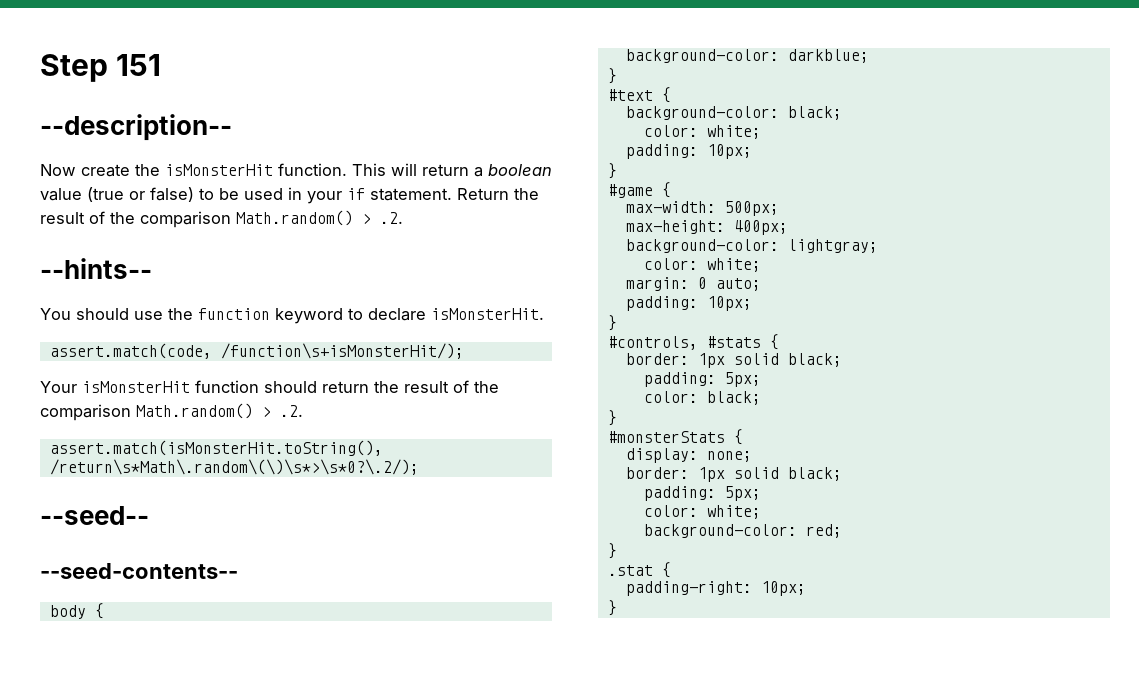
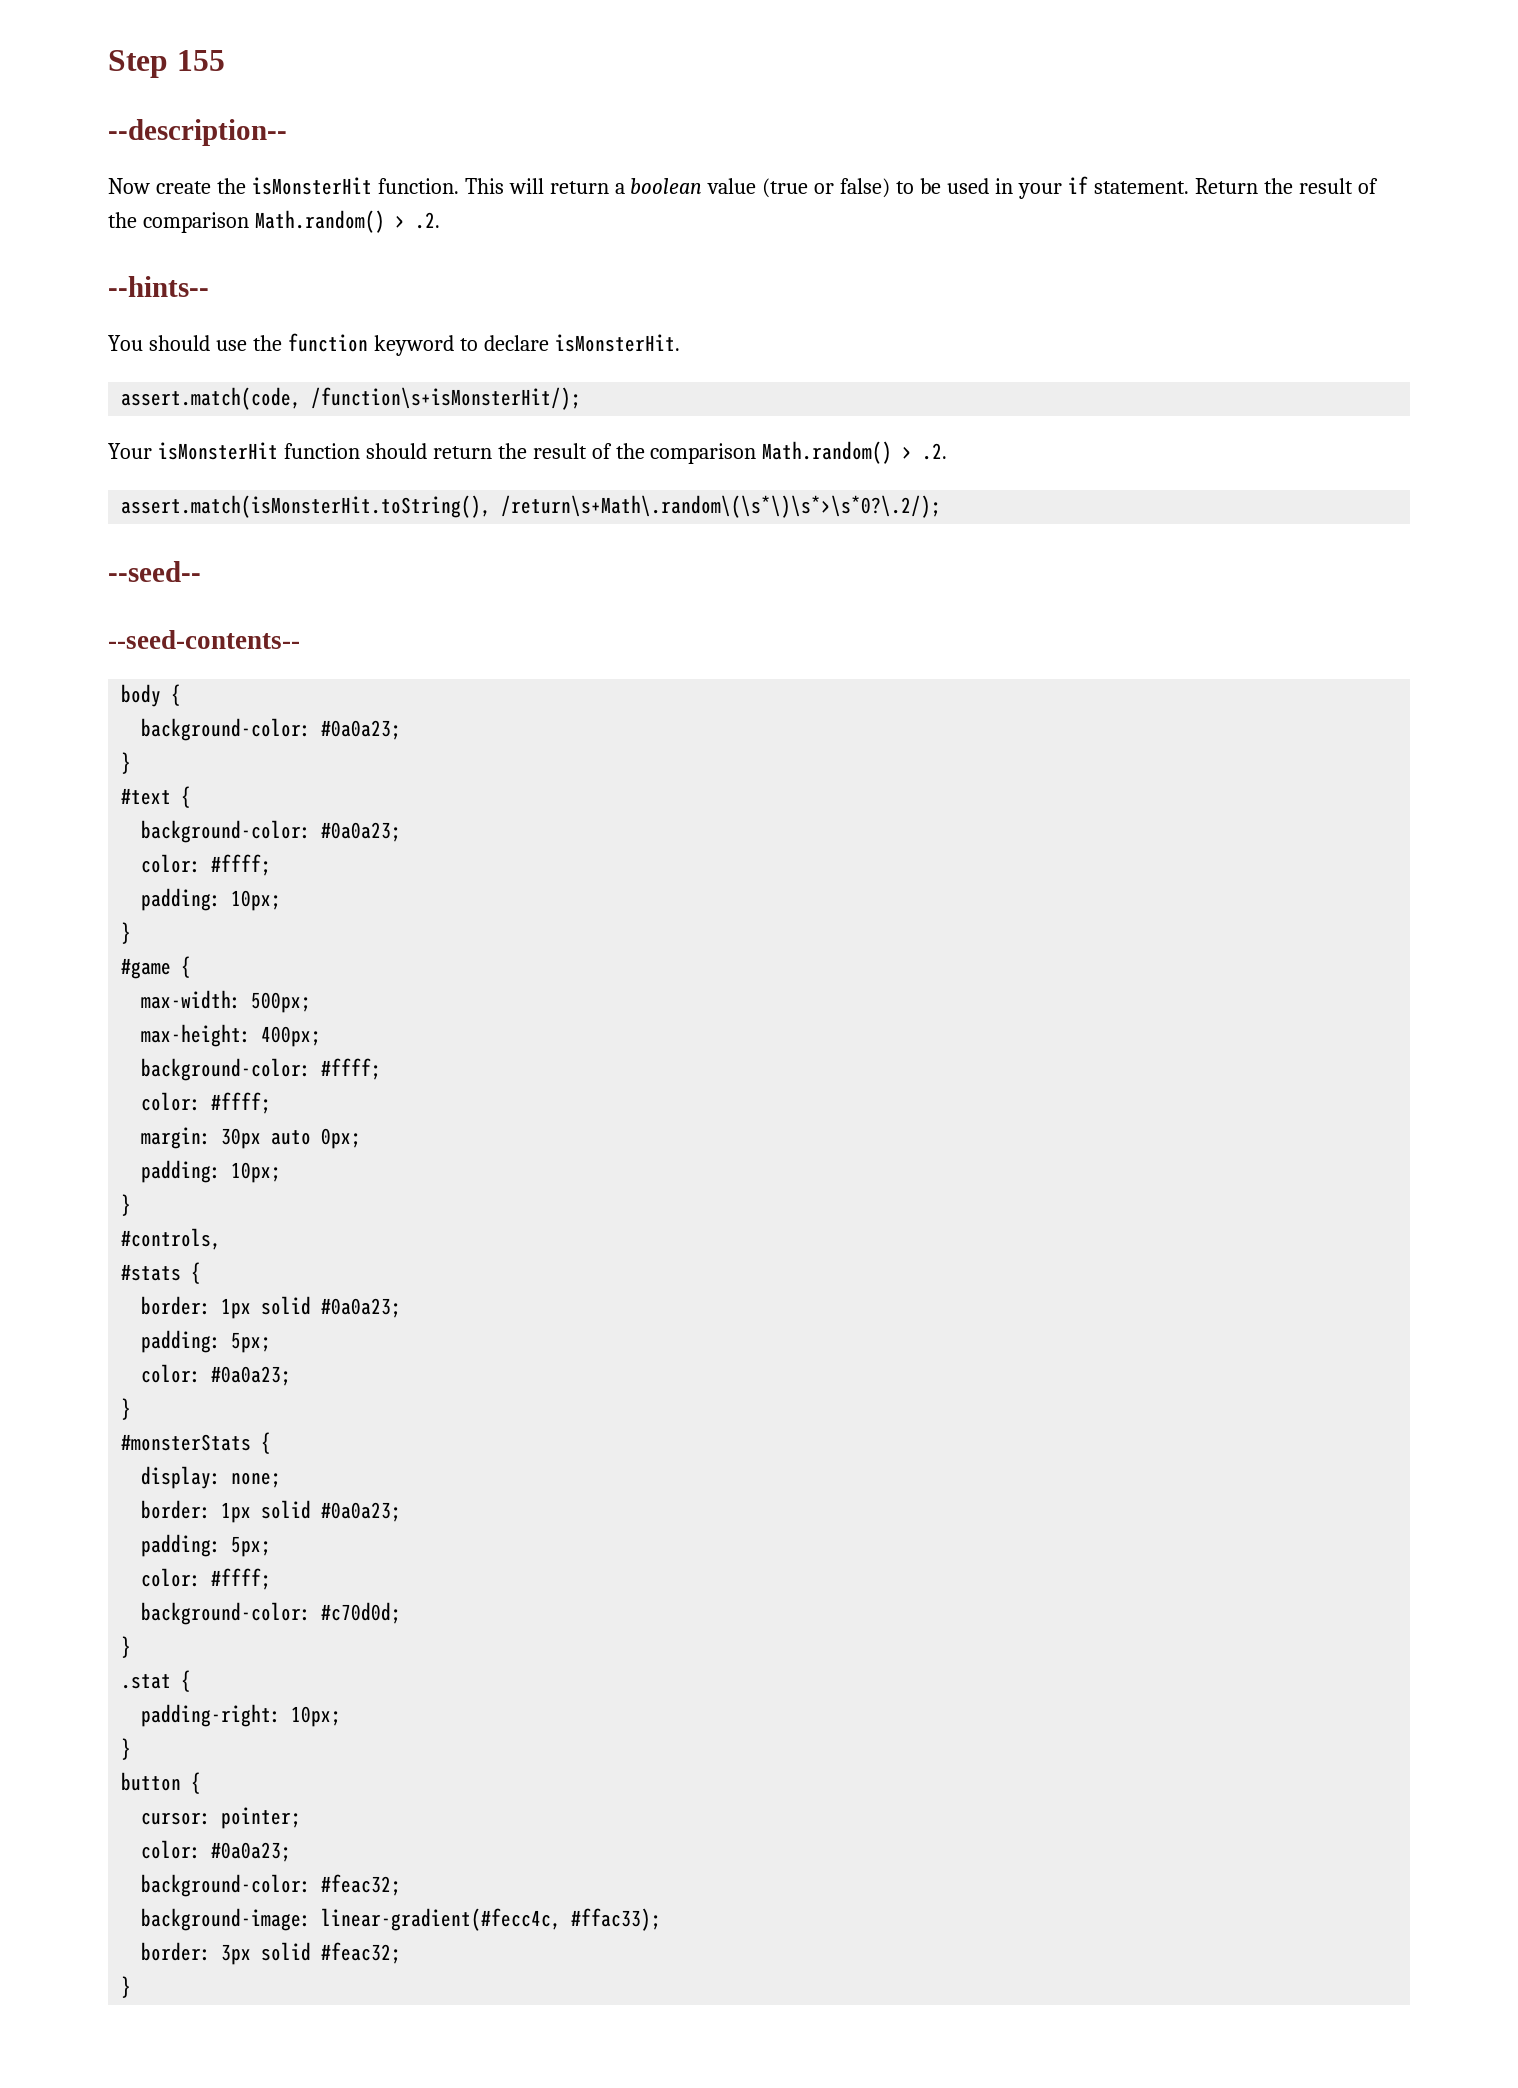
- Step 151
+ Step 155
- assert.match(isMonsterHit.toString(), /return\s*Math\.random\(\)\s*>\s*0?\.2/);
+ assert.match(isMonsterHit.toString(), /return\s+Math\.random\(\s*\)\s*>\s*0?\.2/);
  body {
- background-color: darkblue;
+ background-color: #0a0a23;
  #text {
- background-color: black;
- color: white;
+ background-color: #0a0a23;
+ color: #ffff;
- background-color: lightgray;
- color: white;
+ background-color: #ffff;
+ color: #ffff;
- margin: 0 auto;
+ margin: 30px auto 0px;
- #controls, #stats {
- border: 1px solid black;
+ #controls,
+ #stats {
+ border: 1px solid #0a0a23;
  padding: 5px;
- color: black;
+ color: #0a0a23;
  display: none;
- border: 1px solid black;
+ border: 1px solid #0a0a23;
  padding: 5px;
- color: white;
- background-color: red;
+ color: #ffff;
+ background-color: #c70d0d;
+ button {
+ cursor: pointer;
+ color: #0a0a23;
+ background-color: #feac32;
+ background-image: linear-gradient(#fecc4c, #ffac33);
+ border: 3px solid #feac32;
+ }

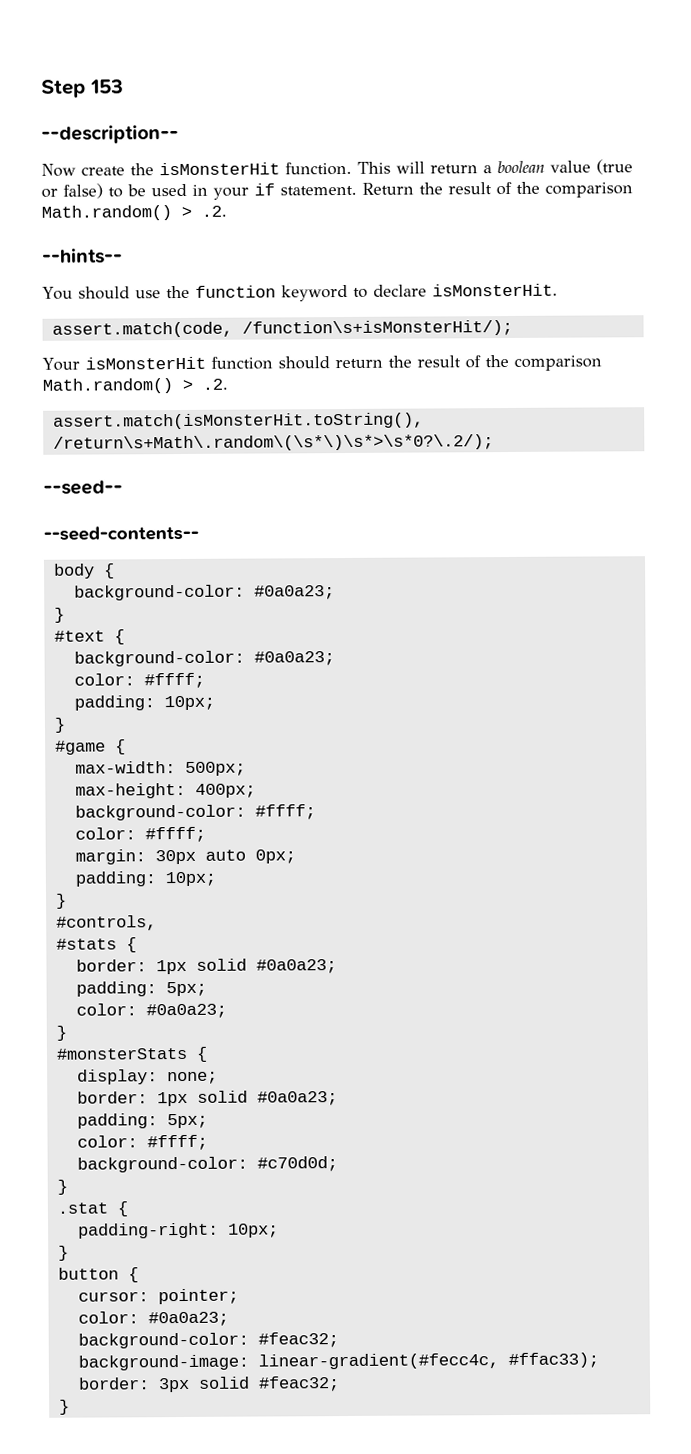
- Step 155
+ Step 153

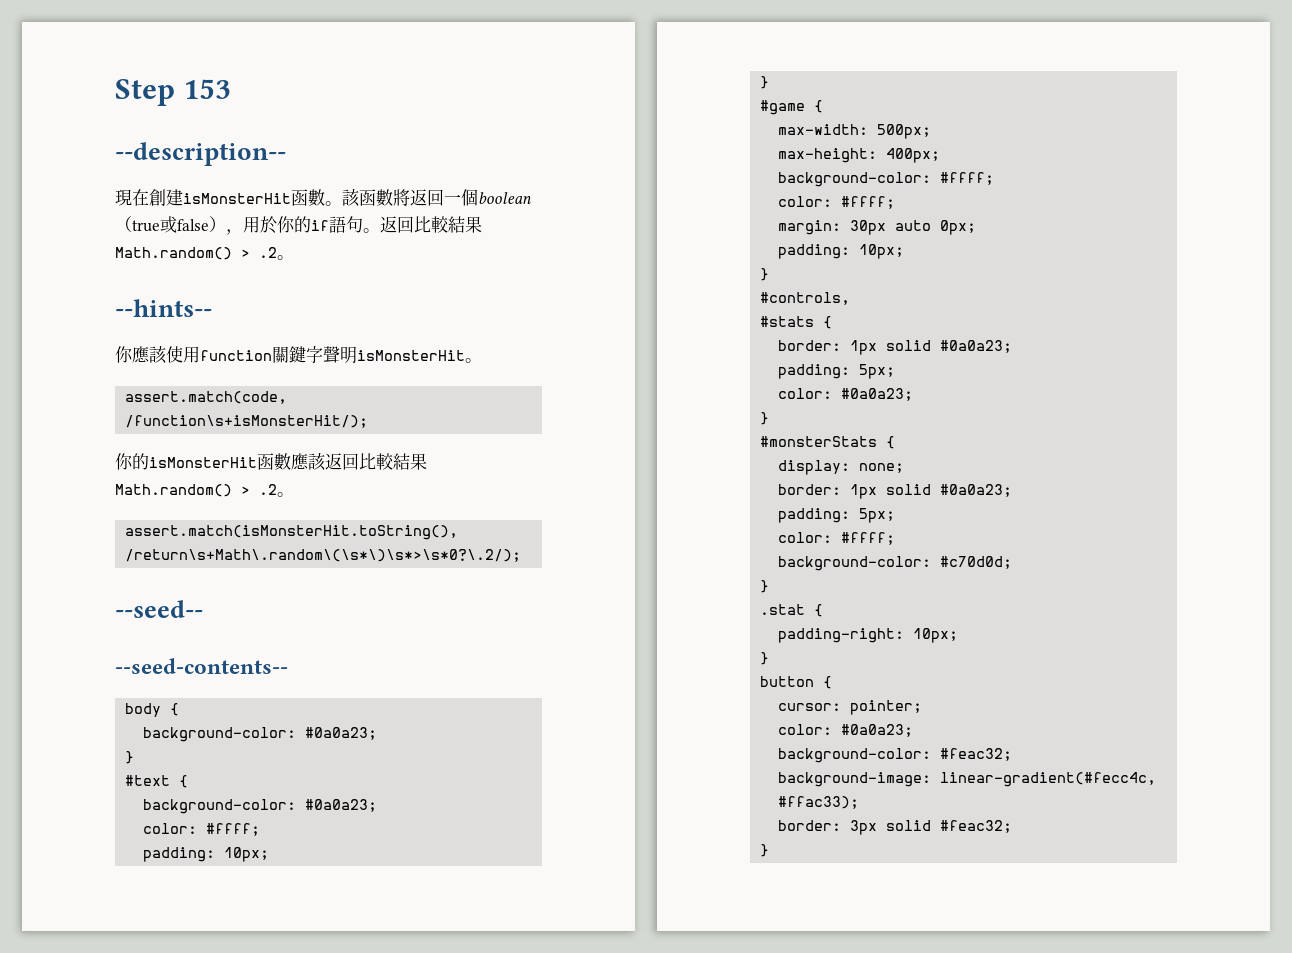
- Now create the isMonsterHit function. This will return a boolean value (true or false) to be used in your if statement. Return the result of the comparison Math.random() > .2.
+ 現在創建isMonsterHit函數。該函數將返回一個boolean（true或false），用於你的if語句。返回比較結果Math.random() > .2。
- You should use the function keyword to declare isMonsterHit.
+ 你應該使用function關鍵字聲明isMonsterHit。
  assert.match(code, /function\s+isMonsterHit/);
- Your isMonsterHit function should return the result of the comparison Math.random() > .2.
+ 你的isMonsterHit函數應該返回比較結果Math.random() > .2。

